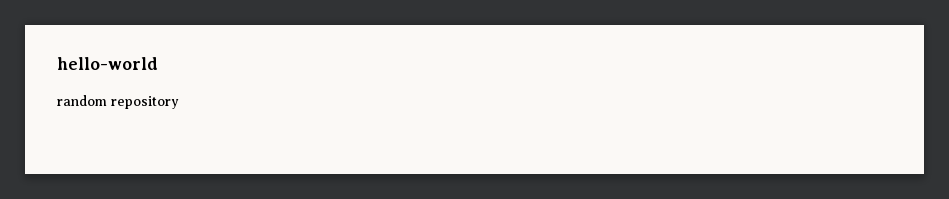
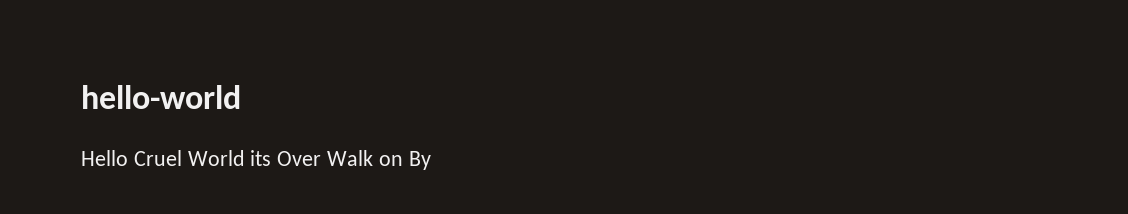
- random repository
+ Hello Cruel World its Over Walk on By

